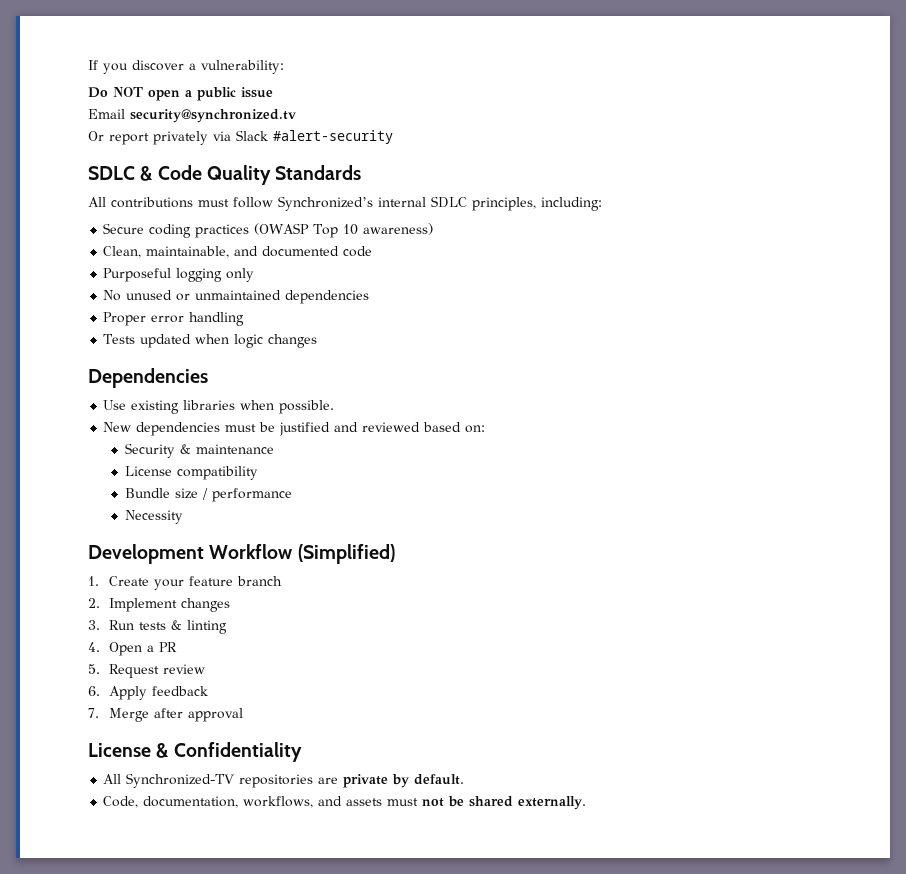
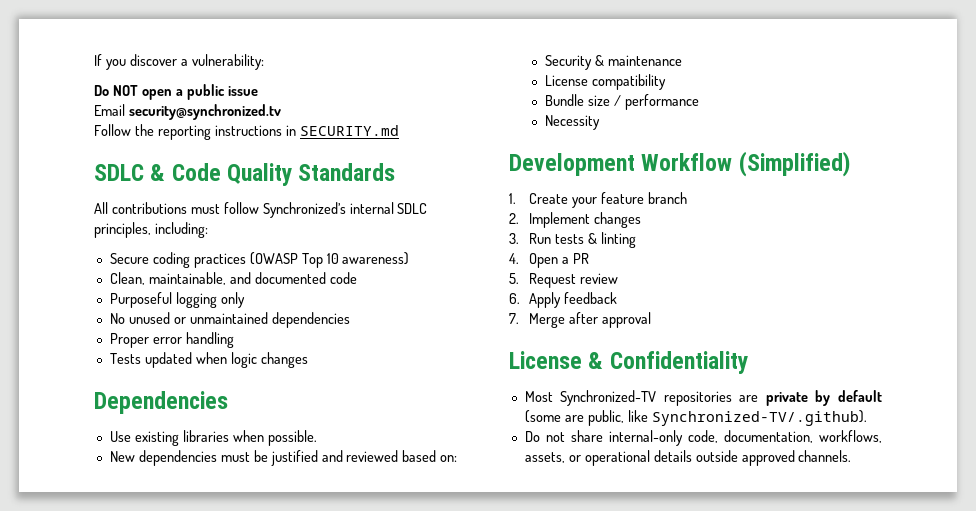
- Or report privately via Slack #alert-security
+ Follow the reporting instructions in SECURITY.md
- All Synchronized-TV repositories are private by default.
- Code, documentation, workflows, and assets must not be shared externally.
+ Most Synchronized-TV repositories are private by default (some are public, like Synchronized-TV/.github).
+ Do not share internal-only code, documentation, workflows, assets, or operational details outside approved channels.

